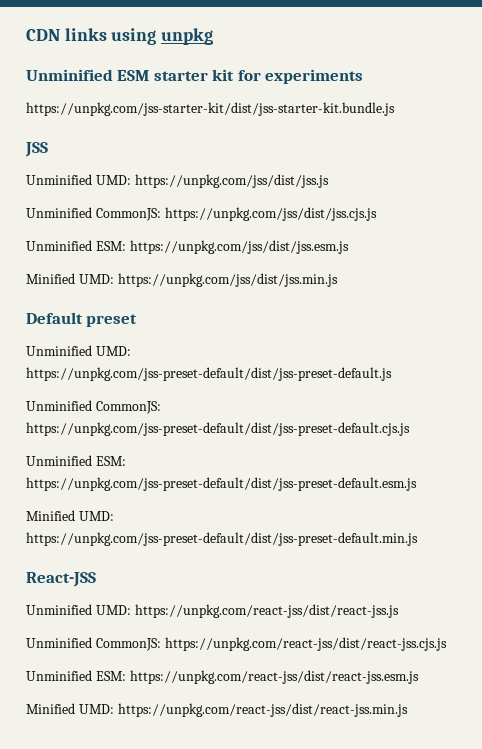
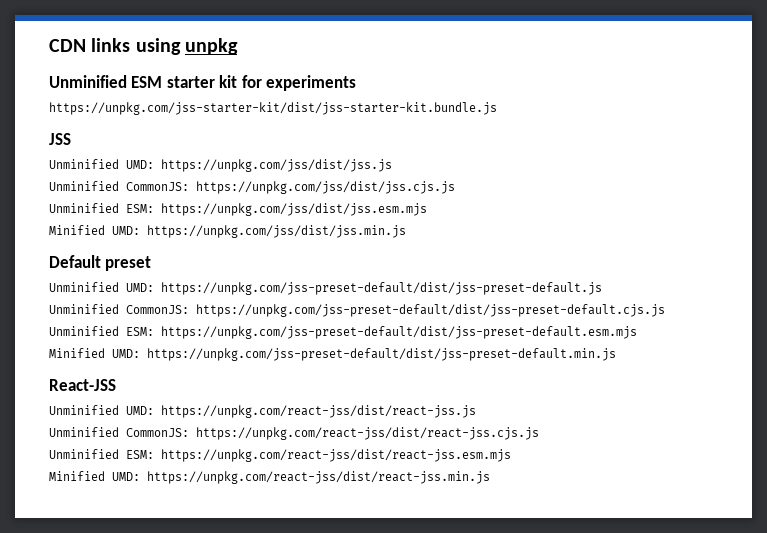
- Unminified ESM: https://unpkg.com/jss/dist/jss.esm.js
+ Unminified ESM: https://unpkg.com/jss/dist/jss.esm.mjs
- Unminified ESM: https://unpkg.com/jss-preset-default/dist/jss-preset-default.esm.js
+ Unminified ESM: https://unpkg.com/jss-preset-default/dist/jss-preset-default.esm.mjs
- Unminified ESM: https://unpkg.com/react-jss/dist/react-jss.esm.js
+ Unminified ESM: https://unpkg.com/react-jss/dist/react-jss.esm.mjs

